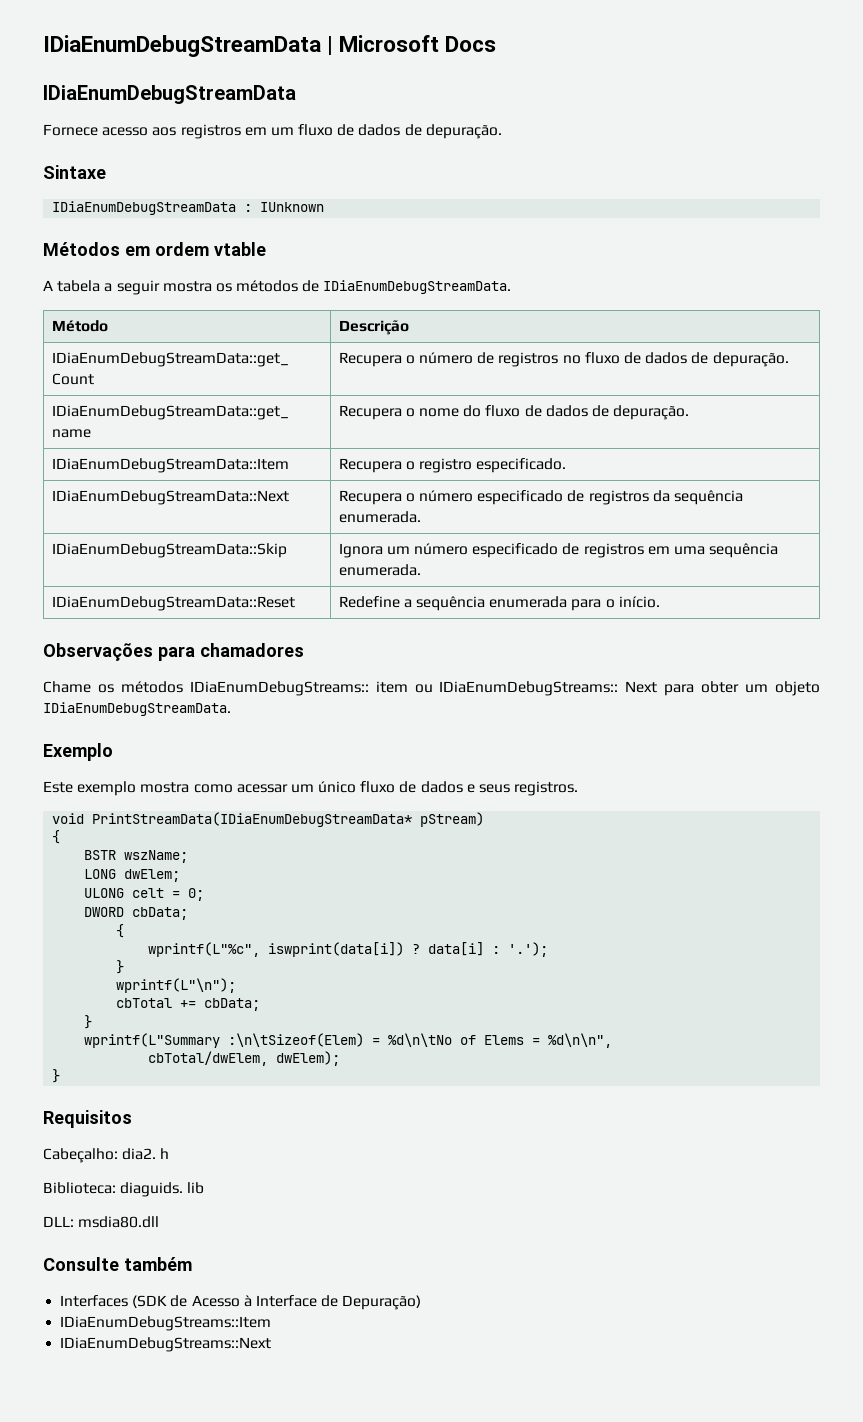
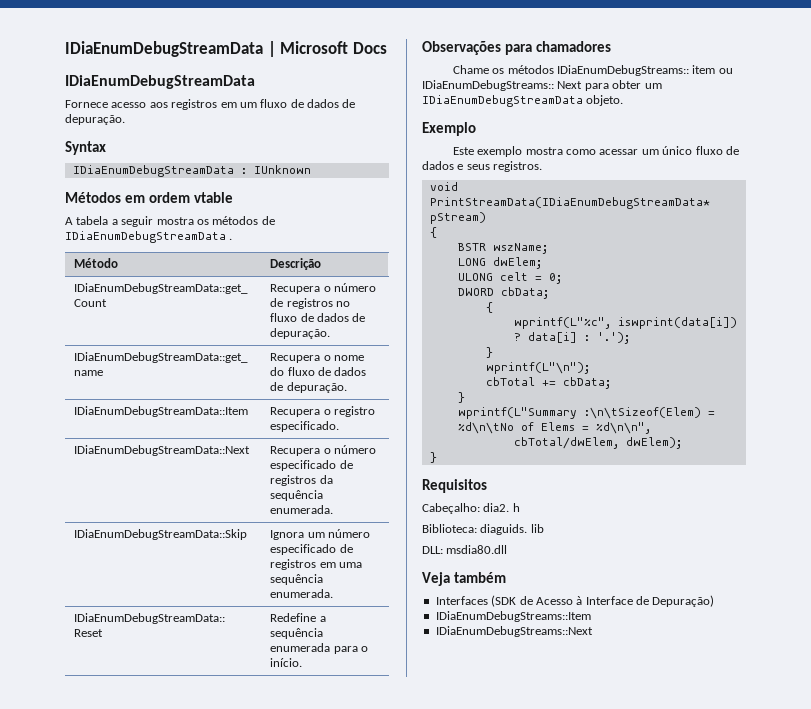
- Sintaxe
+ Syntax
- A tabela a seguir mostra os métodos de IDiaEnumDebugStreamData.
+ A tabela a seguir mostra os métodos de IDiaEnumDebugStreamData .
- Chame os métodos IDiaEnumDebugStreams:: item ou IDiaEnumDebugStreams:: Next para obter um objeto IDiaEnumDebugStreamData.
+ Chame os métodos IDiaEnumDebugStreams:: item ou IDiaEnumDebugStreams:: Next para obter um IDiaEnumDebugStreamData objeto.
- Consulte também
+ Veja também

